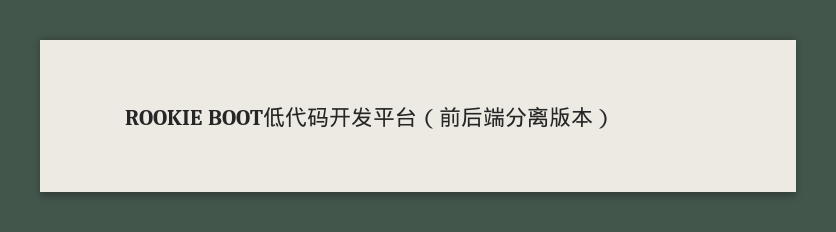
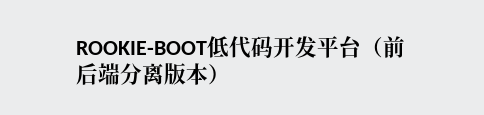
- ROOKIE BOOT低代码开发平台（前后端分离版本）
+ ROOKIE-BOOT低代码开发平台（前后端分离版本）

